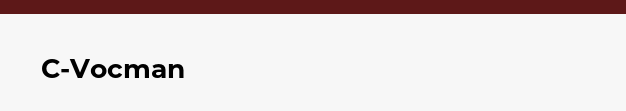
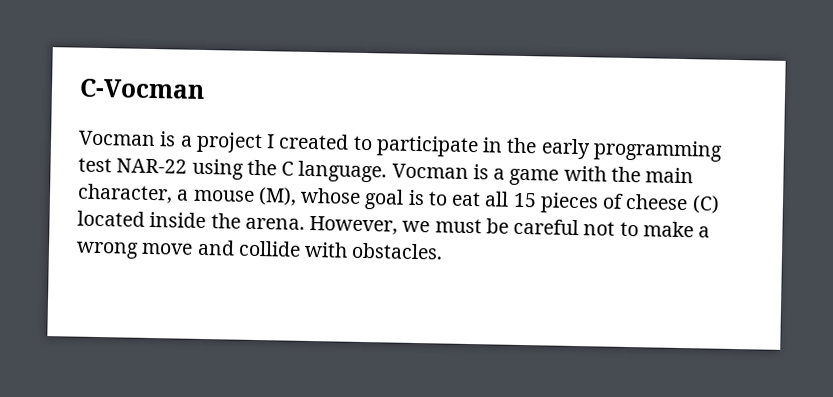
+ Vocman is a project I created to participate in the early programming test NAR-22 using the C language. Vocman is a game with the main character, a mouse (M), whose goal is to eat all 15 pieces of cheese (C) located inside the arena. However, we must be careful not to make a wrong move and collide with obstacles.

